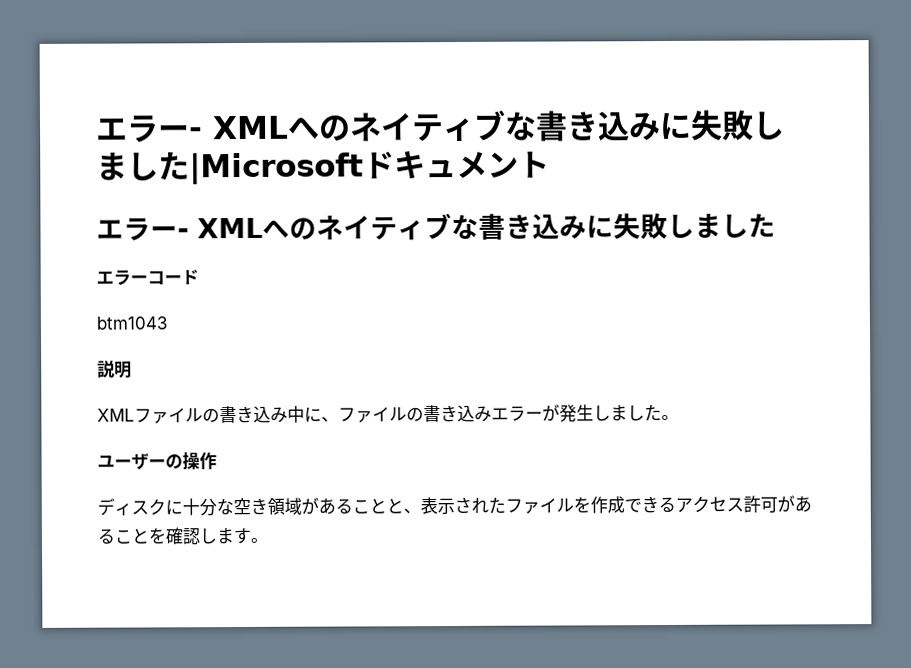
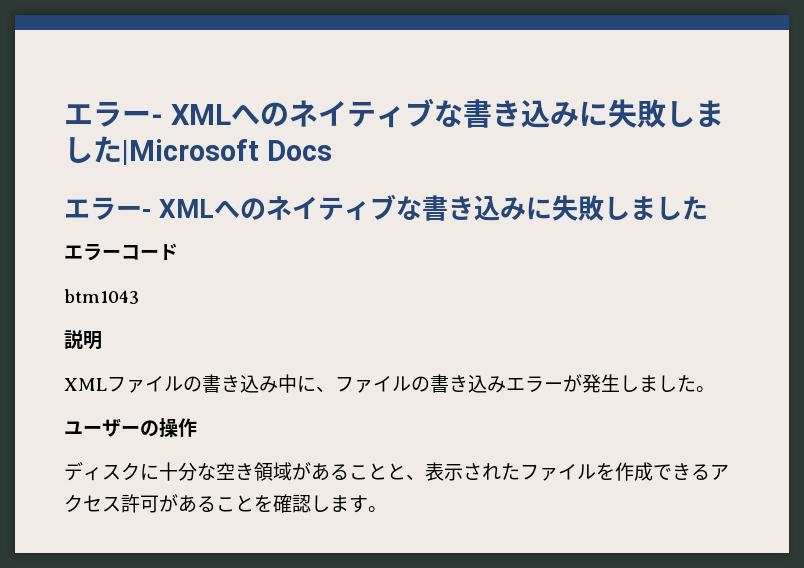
- エラー- XMLへのネイティブな書き込みに失敗しました|Microsoftドキュメント
+ エラー- XMLへのネイティブな書き込みに失敗しました|Microsoft Docs

